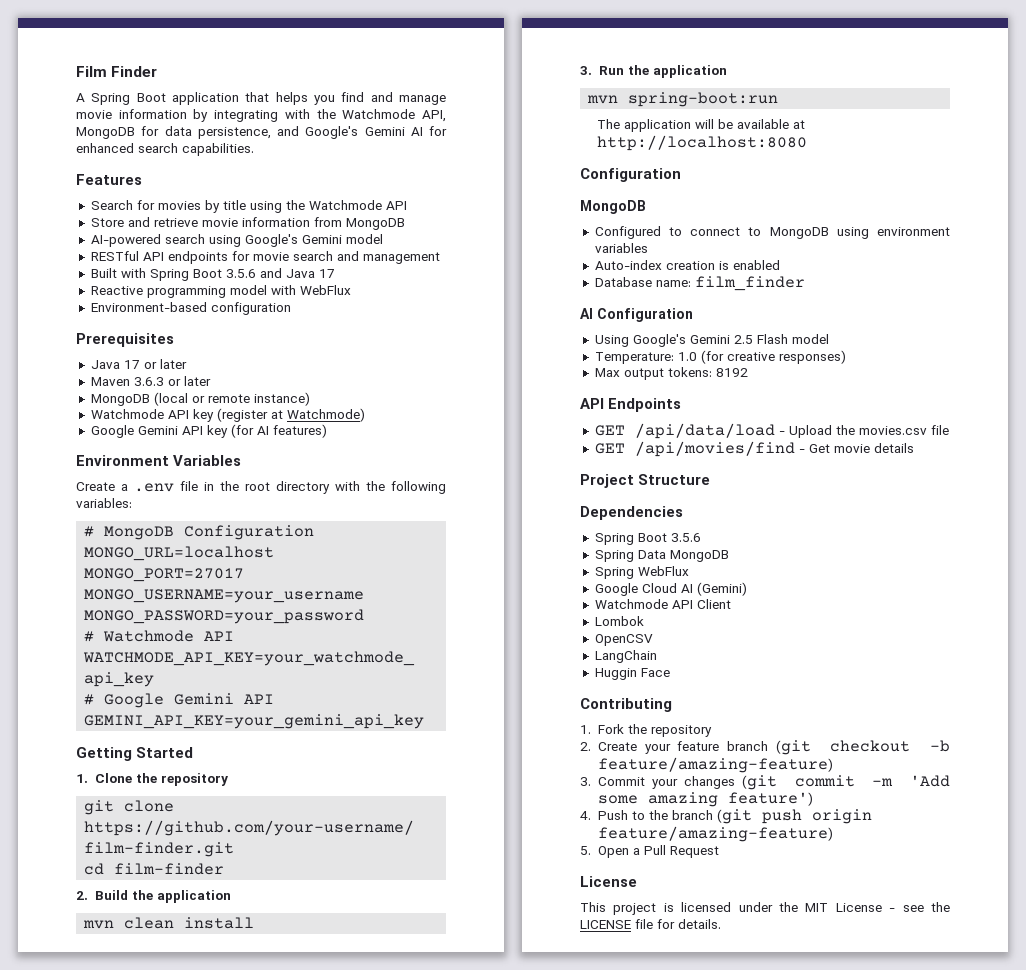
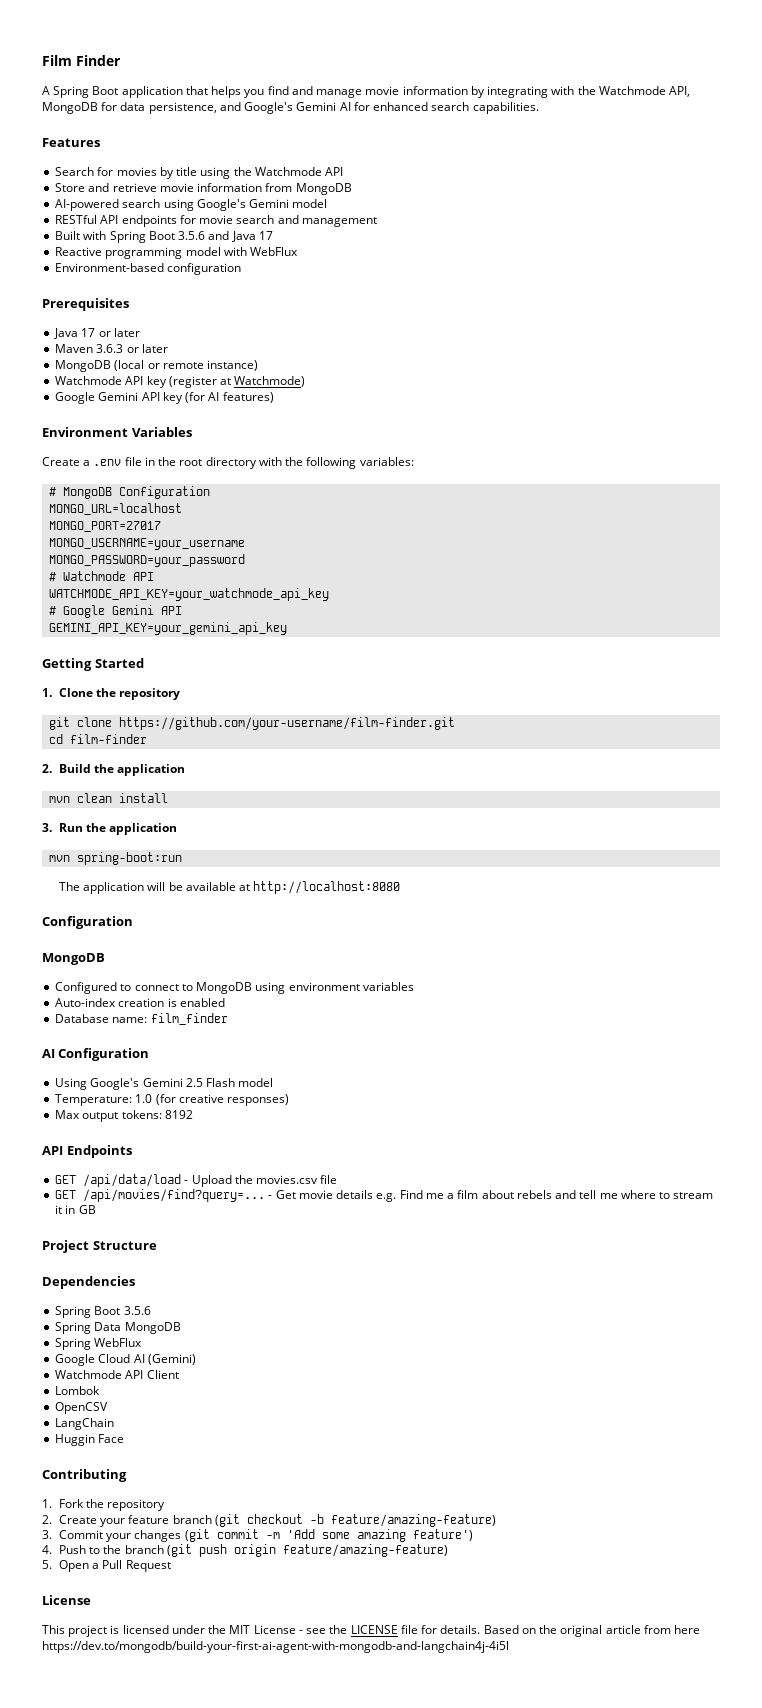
- GET /api/movies/find - Get movie details
+ GET /api/movies/find?query=... - Get movie details e.g. Find me a film about rebels and tell me where to stream it in GB
+ Based on the original article from here https://dev.to/mongodb/build-your-first-ai-agent-with-mongodb-and-langchain4j-4i5l

